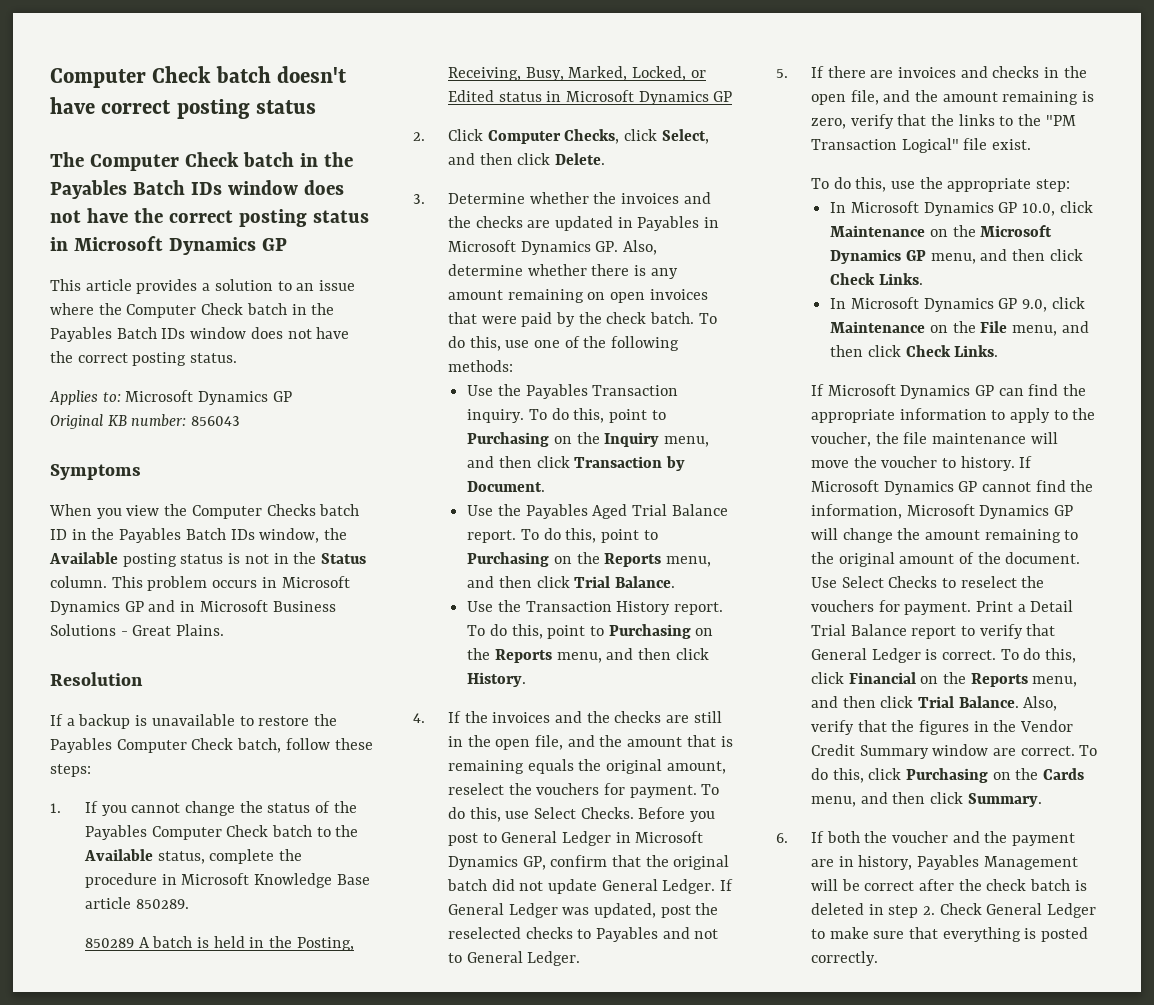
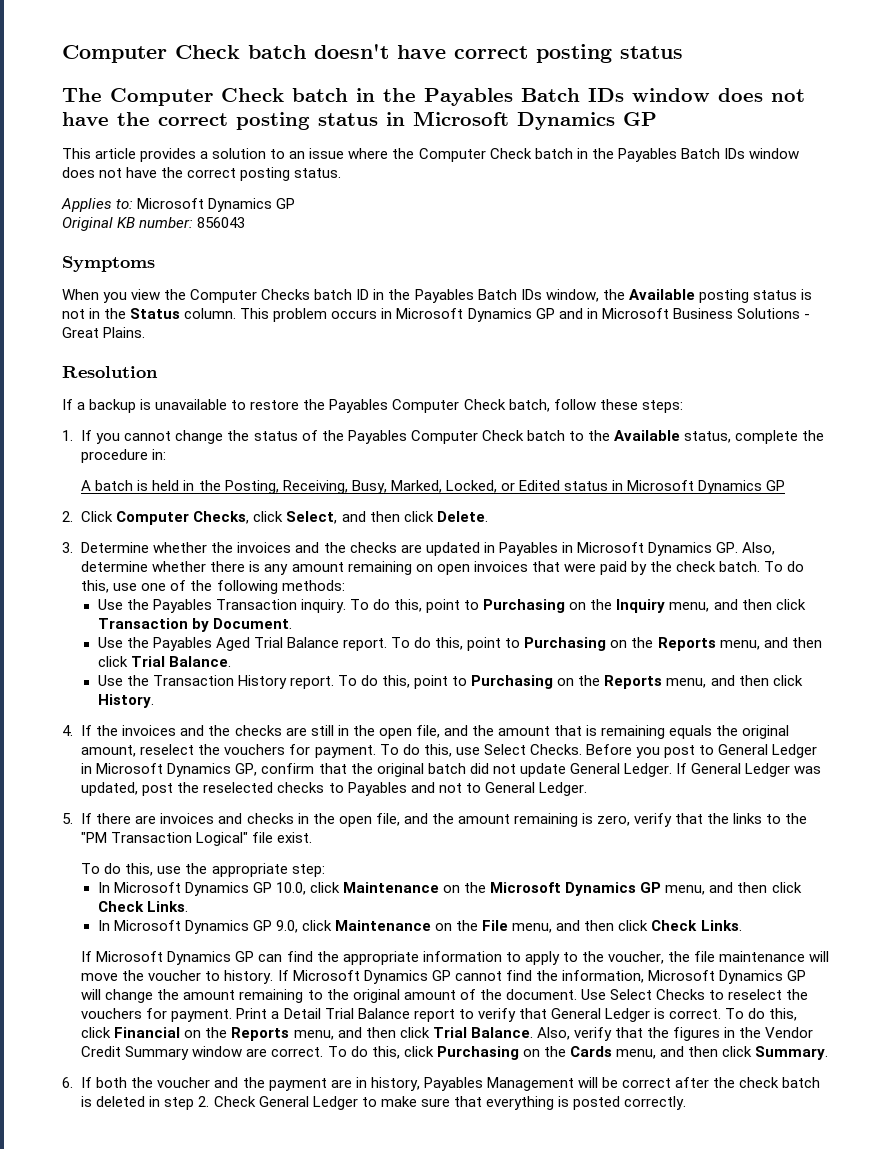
- 1. If you cannot change the status of the Payables Computer Check batch to the Available status, complete the procedure in Microsoft Knowledge Base article 850289.
- 850289 A batch is held in the Posting, Receiving, Busy, Marked, Locked, or Edited status in Microsoft Dynamics GP
+ 1. If you cannot change the status of the Payables Computer Check batch to the Available status, complete the procedure in:
+ A batch is held in the Posting, Receiving, Busy, Marked, Locked, or Edited status in Microsoft Dynamics GP

